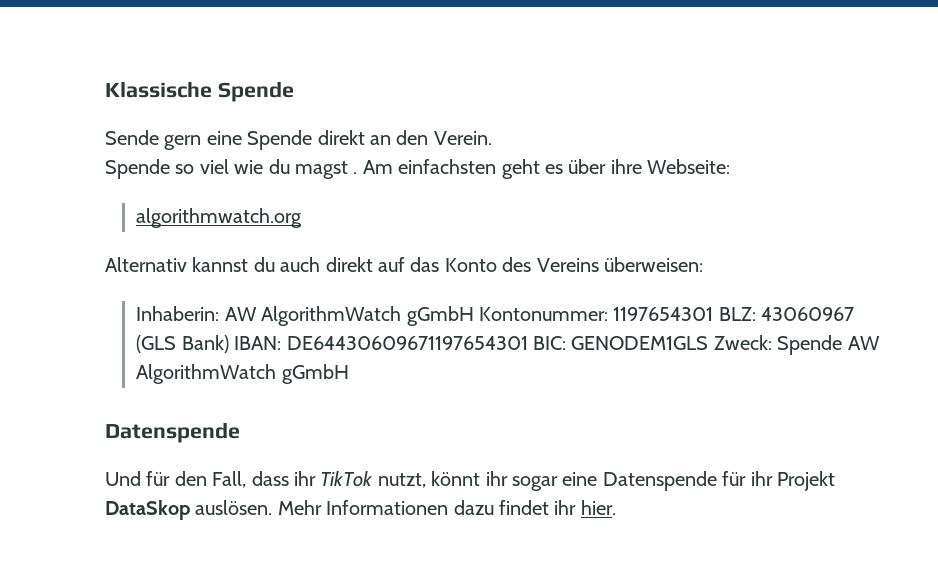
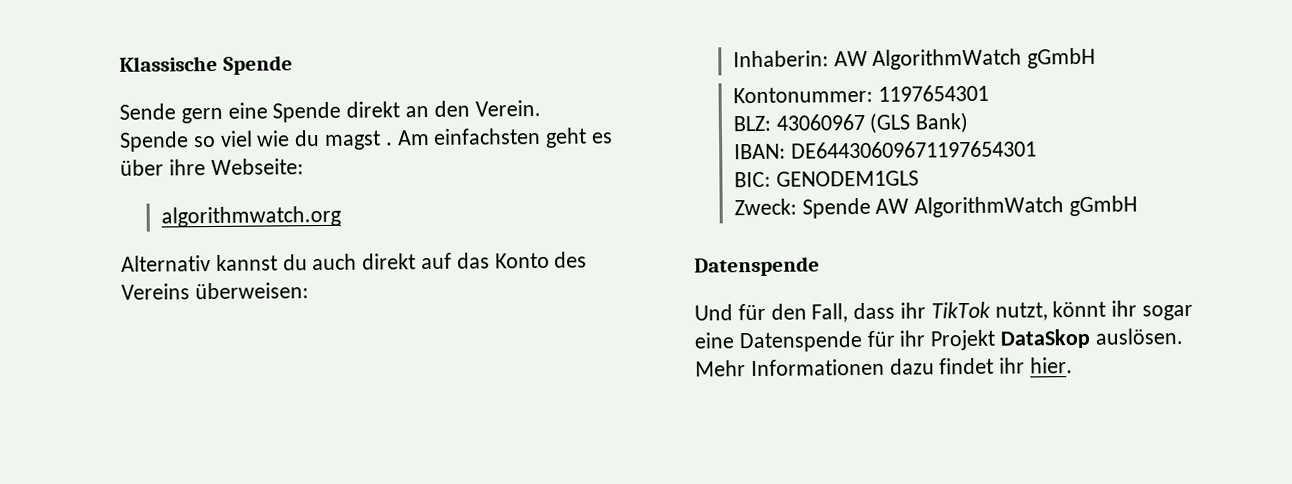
- Inhaberin: AW AlgorithmWatch gGmbH Kontonummer: 1197654301 BLZ: 43060967 (GLS Bank) IBAN: DE64430609671197654301 BIC: GENODEM1GLS Zweck: Spende AW AlgorithmWatch gGmbH
+ Inhaberin: AW AlgorithmWatch gGmbH
+ Kontonummer: 1197654301
+ BLZ: 43060967 (GLS Bank)
+ IBAN: DE64430609671197654301
+ BIC: GENODEM1GLS
+ Zweck: Spende AW AlgorithmWatch gGmbH

